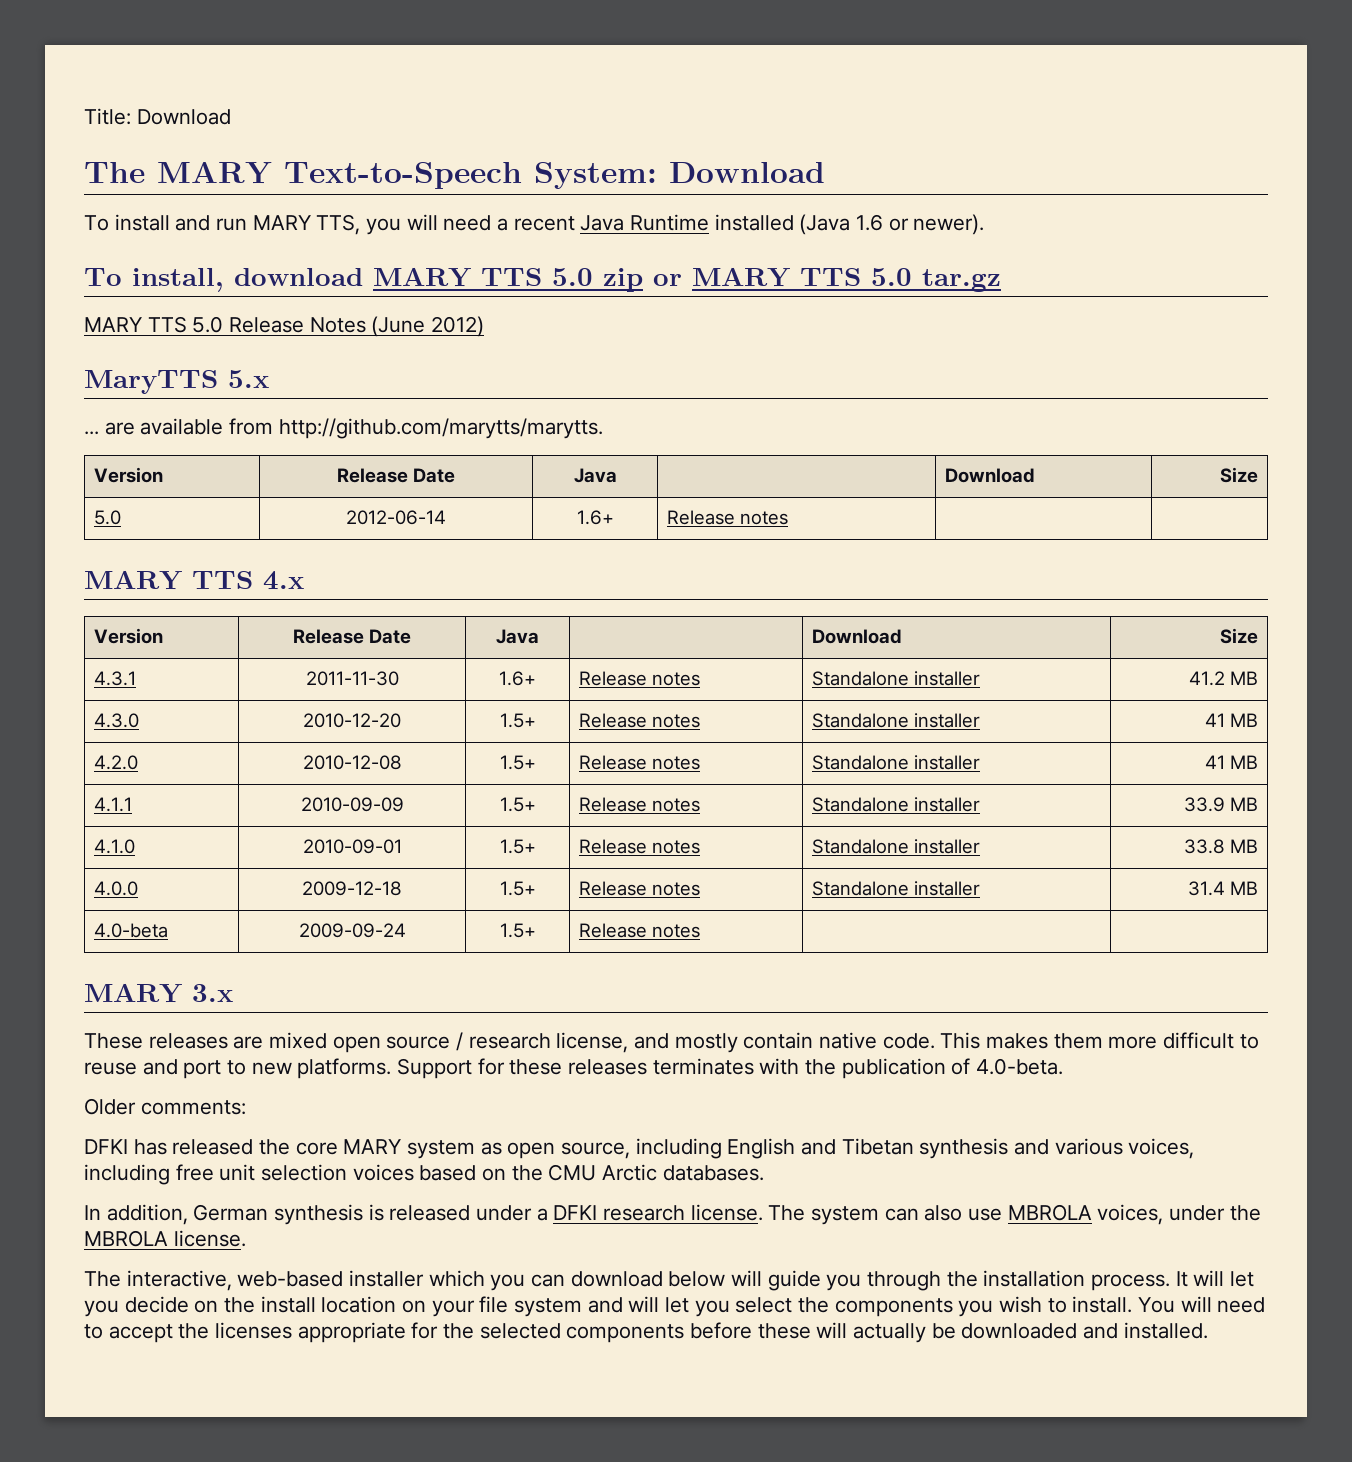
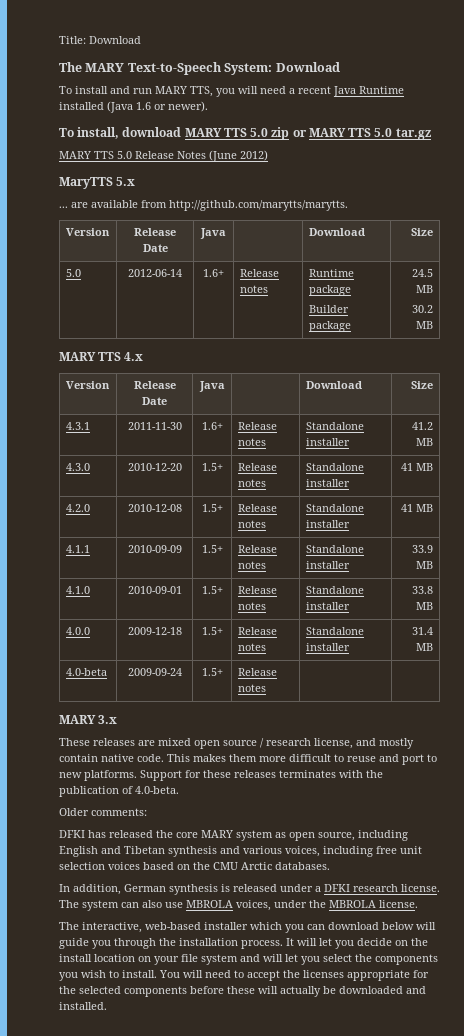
- 5.0 | 2012-06-14 | 1.6+ | Release notes | |
+ 5.0 | 2012-06-14 | 1.6+ | Release notes | Runtime package
+ Builder package | 24.5 MB
+ 30.2 MB

